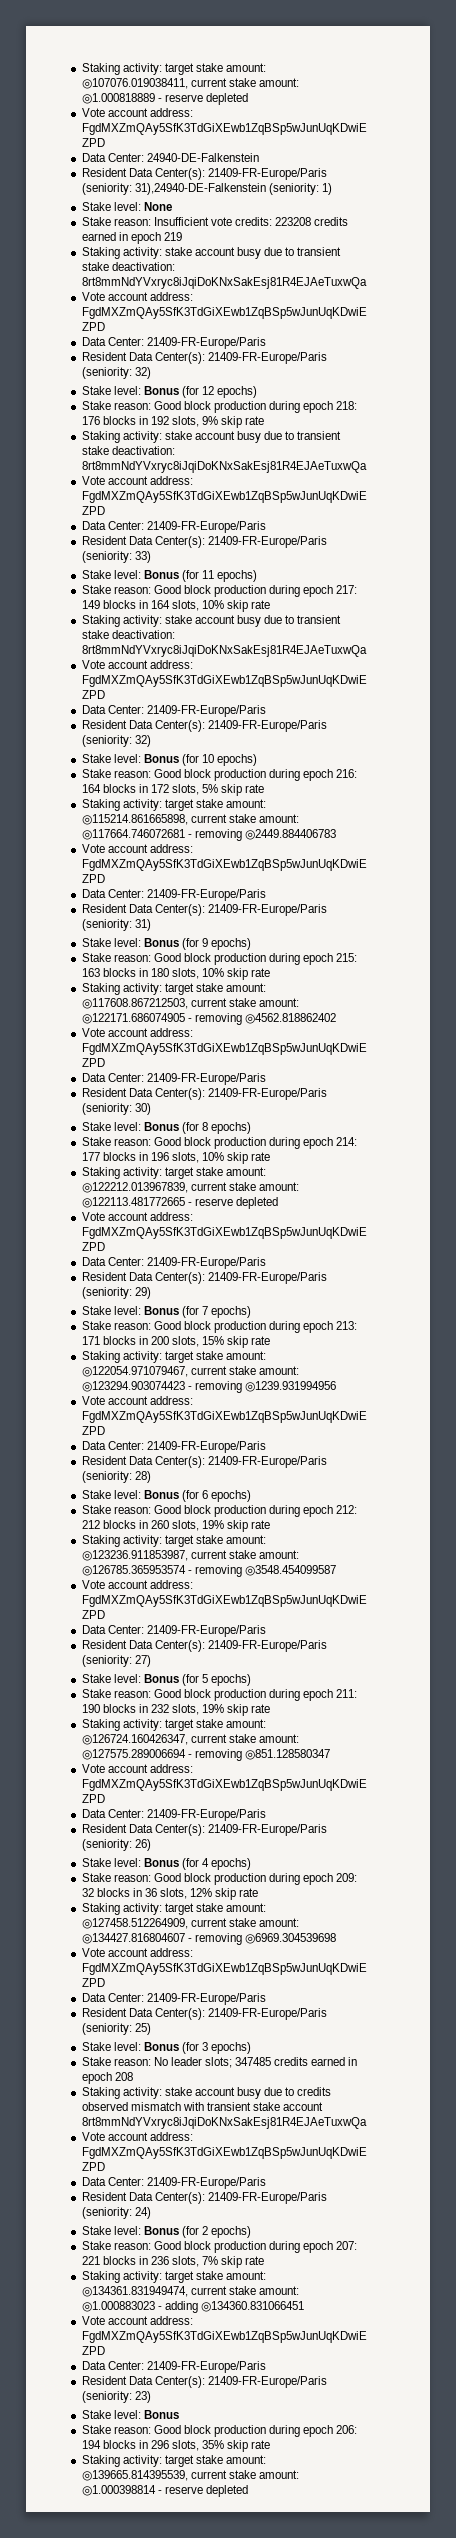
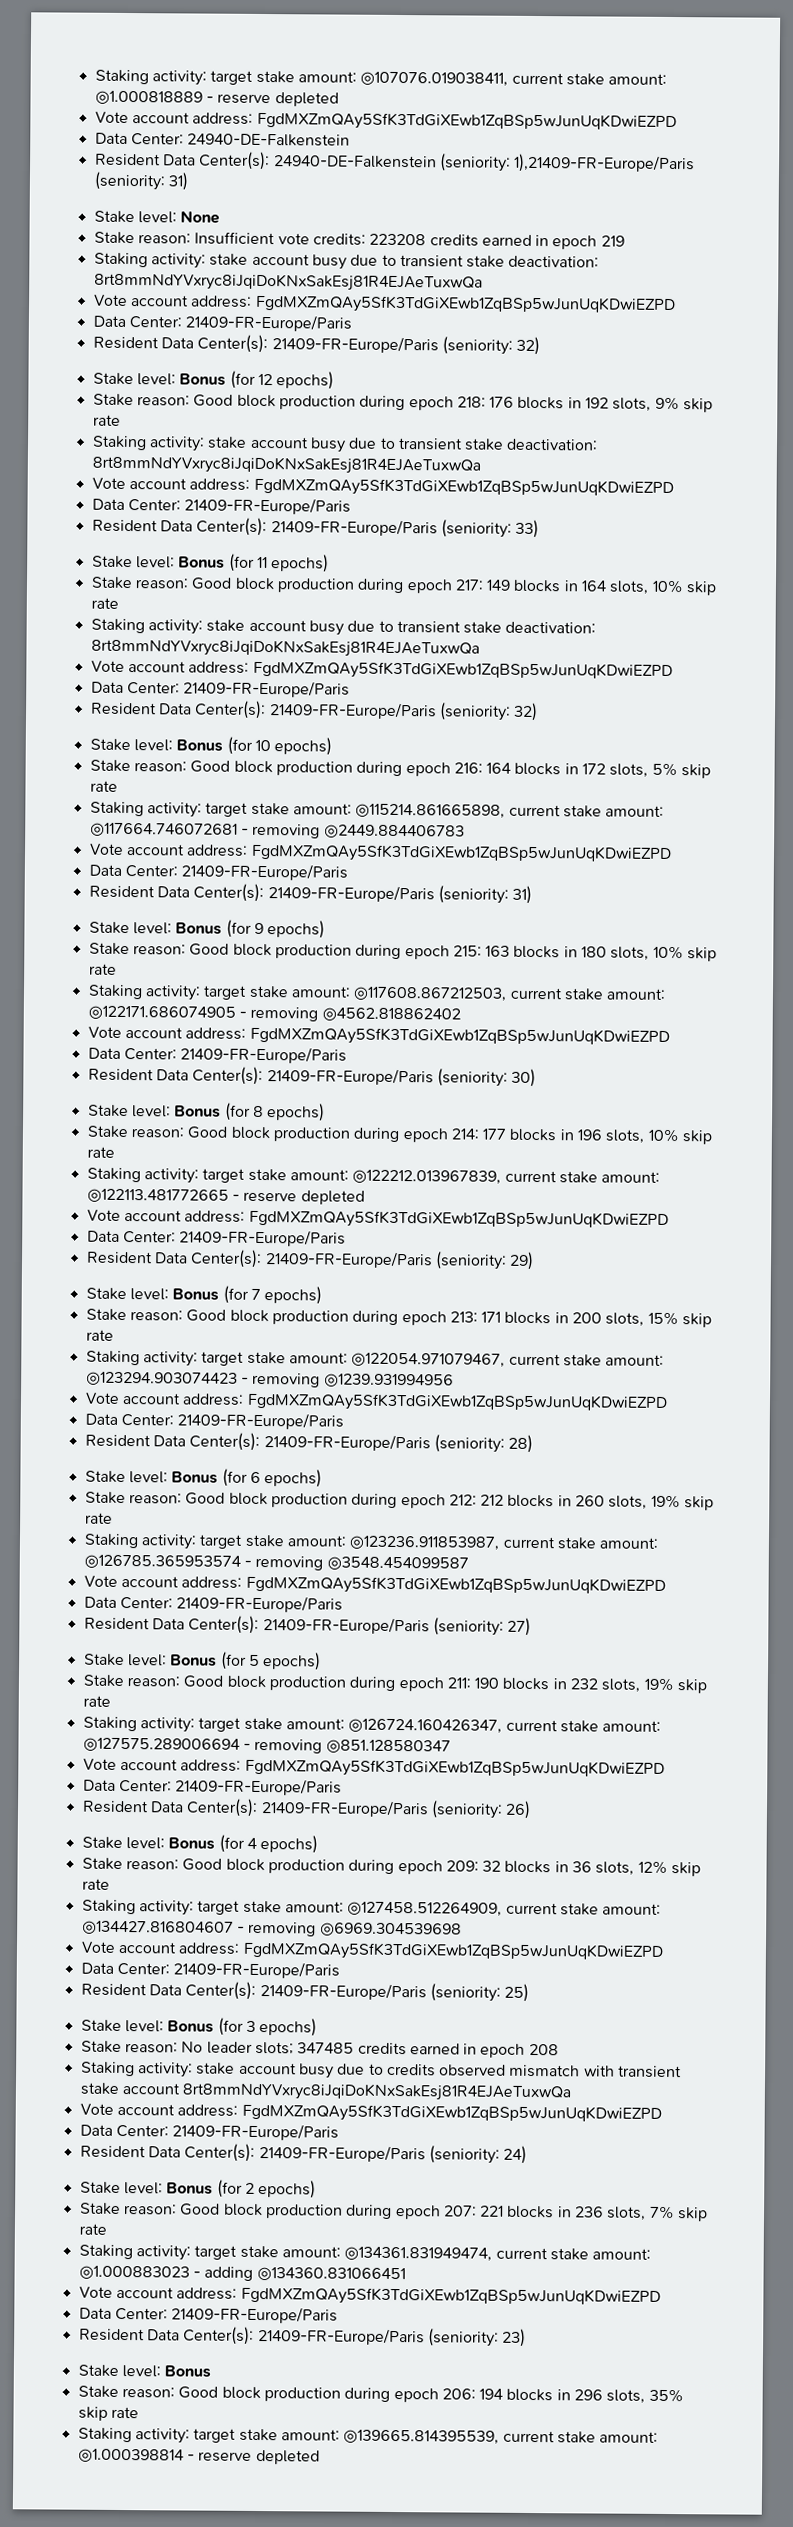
- Resident Data Center(s): 21409-FR-Europe/Paris (seniority: 31),24940-DE-Falkenstein (seniority: 1)
+ Resident Data Center(s): 24940-DE-Falkenstein (seniority: 1),21409-FR-Europe/Paris (seniority: 31)

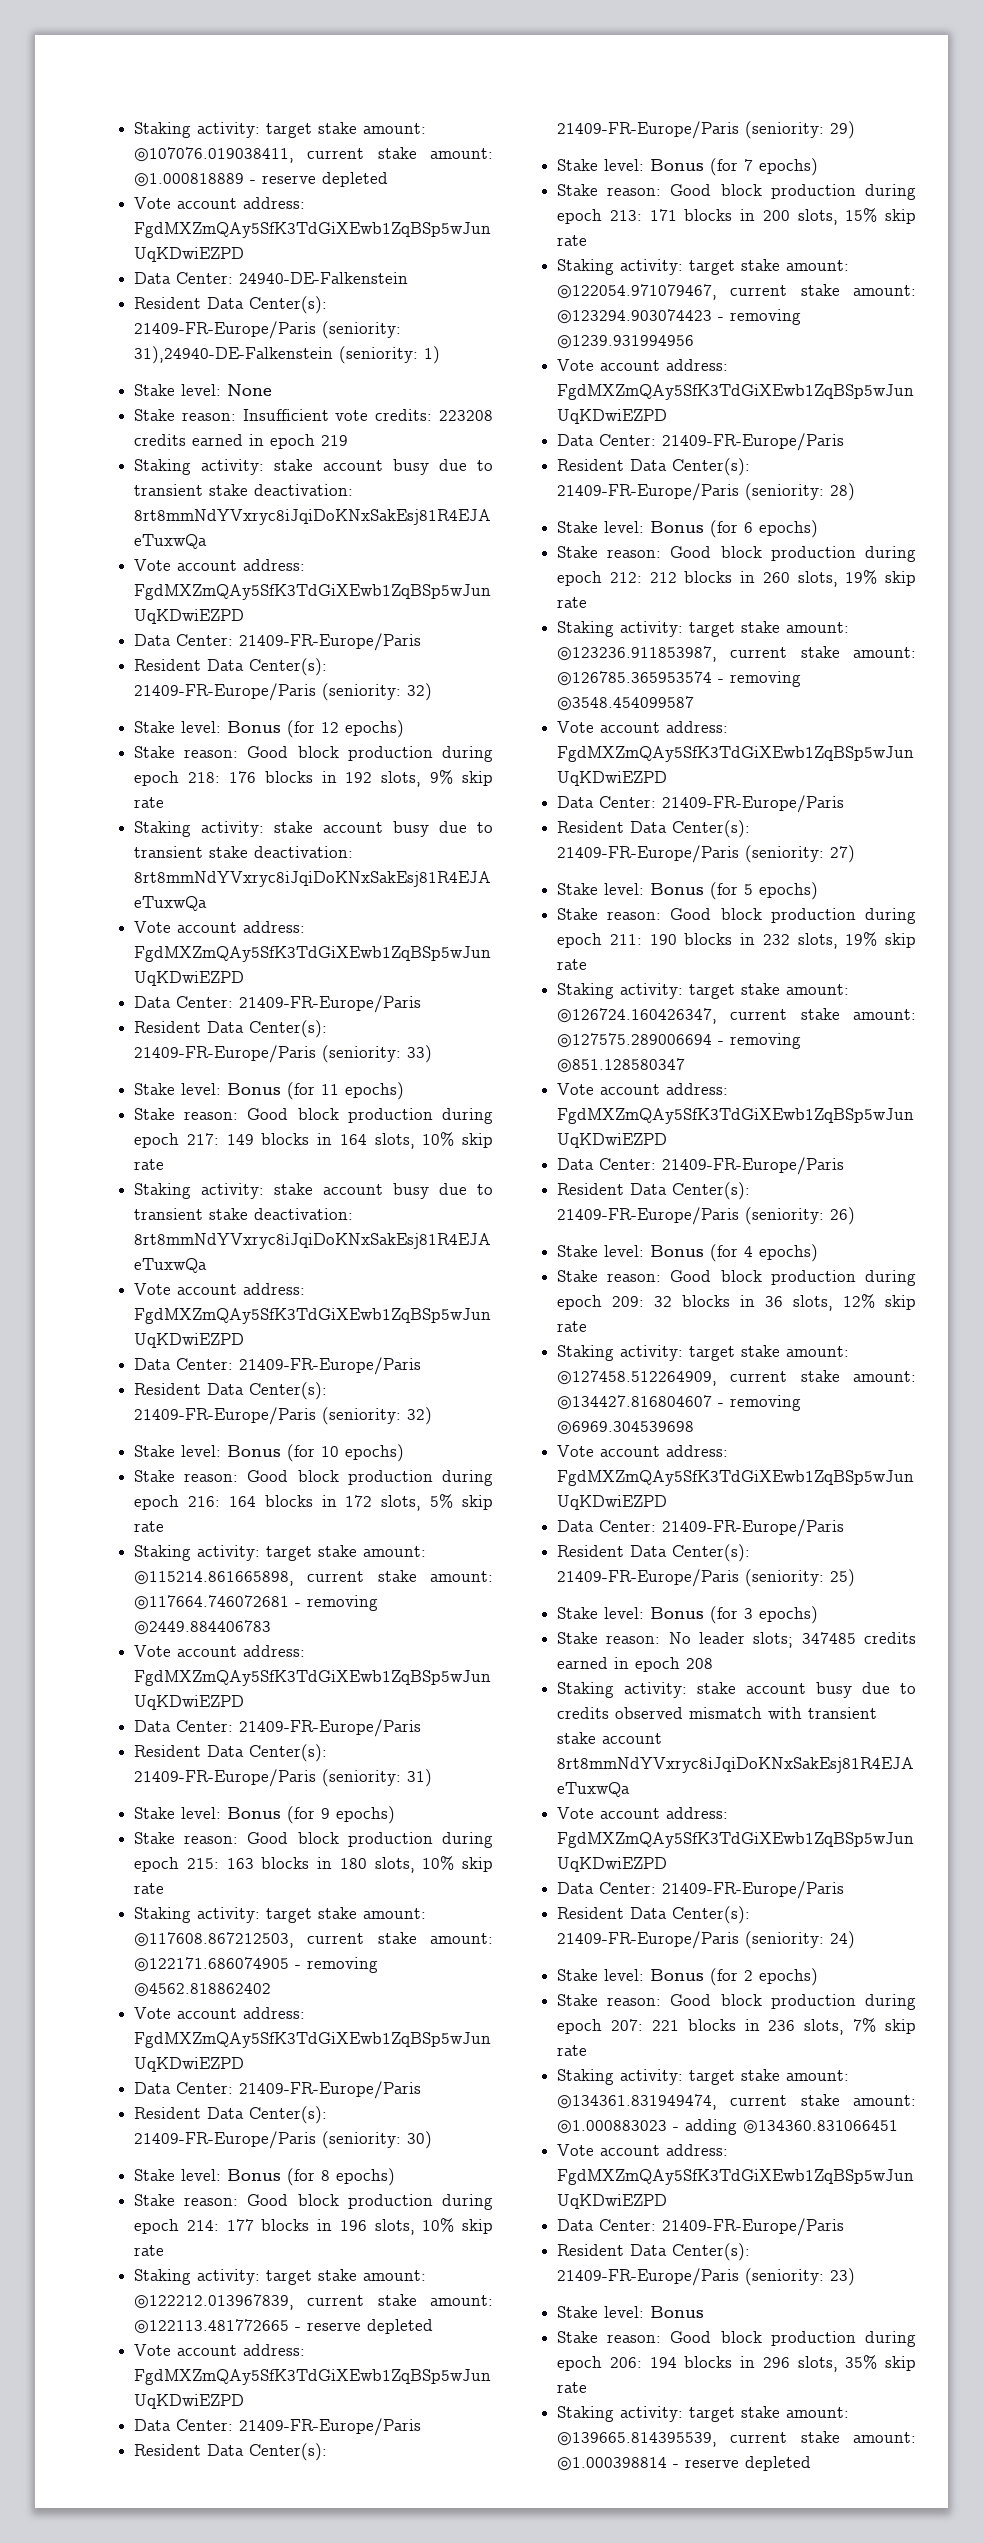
- Resident Data Center(s): 24940-DE-Falkenstein (seniority: 1),21409-FR-Europe/Paris (seniority: 31)
+ Resident Data Center(s): 21409-FR-Europe/Paris (seniority: 31),24940-DE-Falkenstein (seniority: 1)

